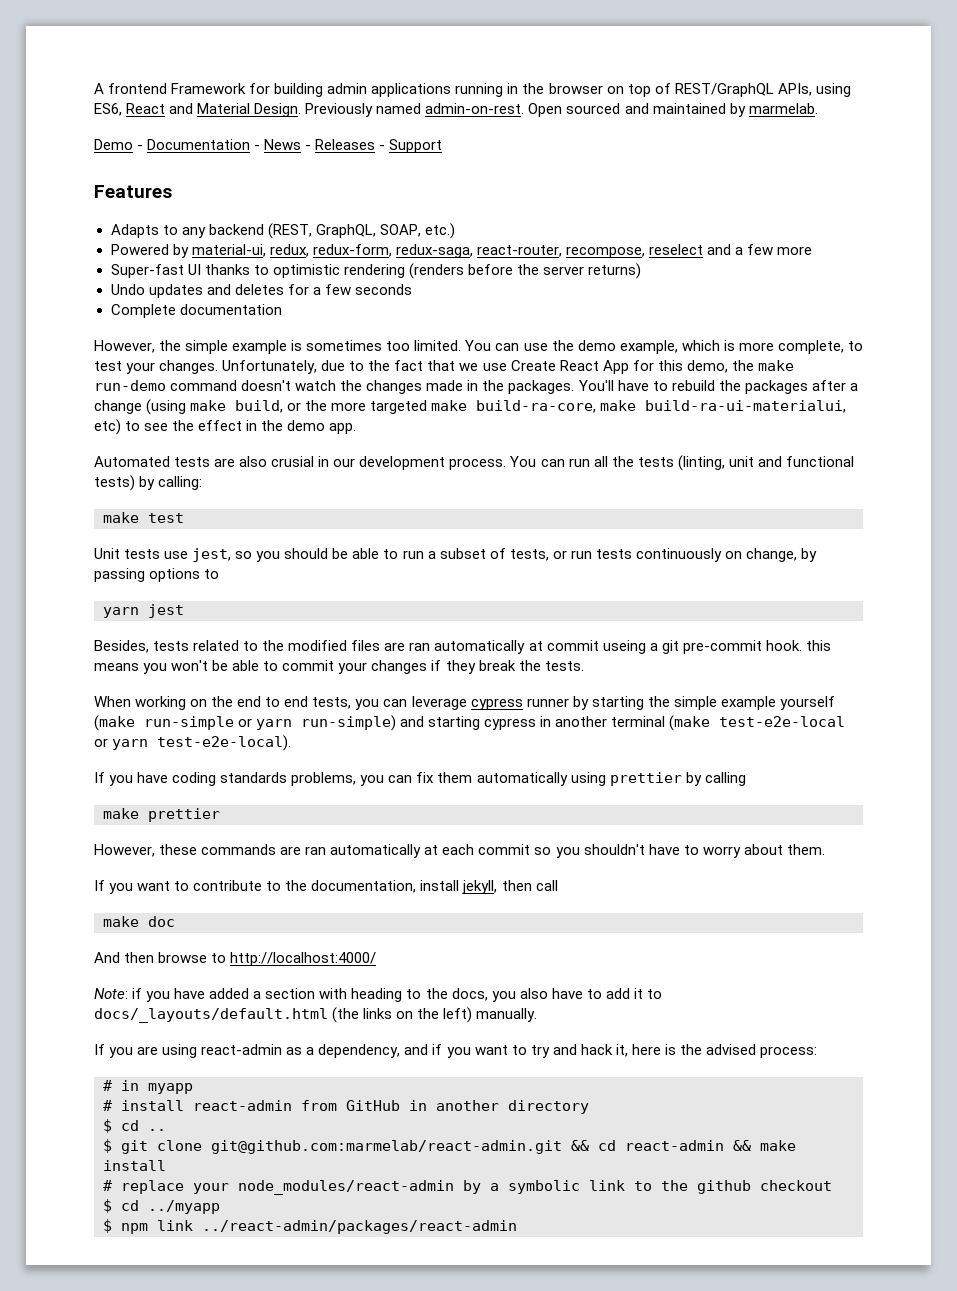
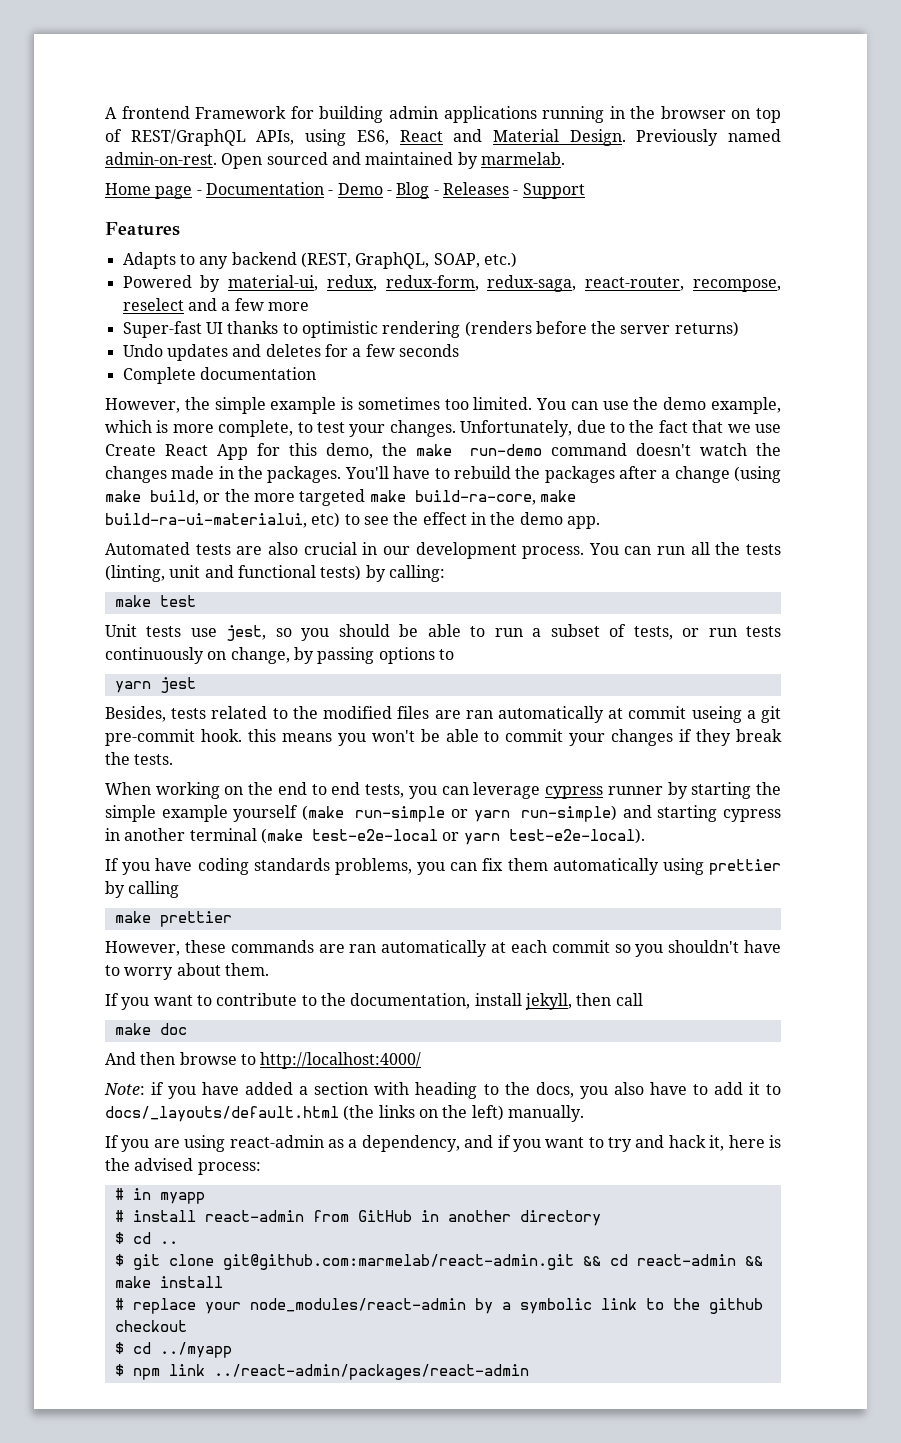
- Demo - Documentation - News - Releases - Support
+ Home page - Documentation - Demo - Blog - Releases - Support
- Automated tests are also crusial in our development process.
+ Automated tests are also crucial in our development process.

